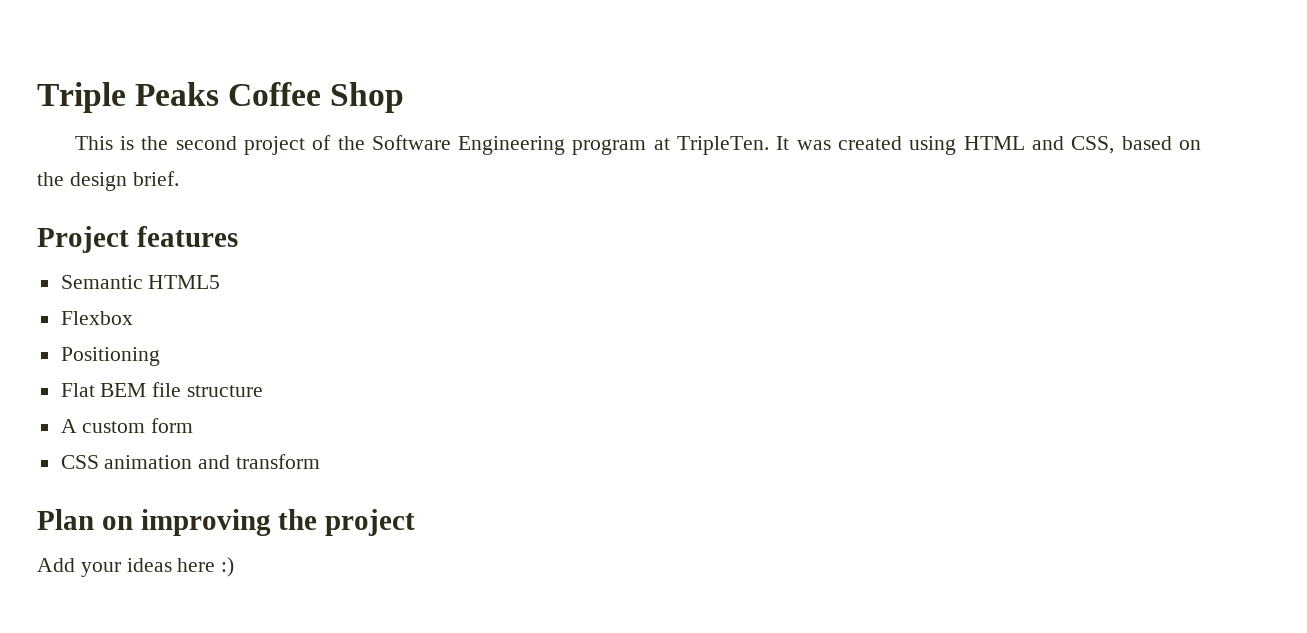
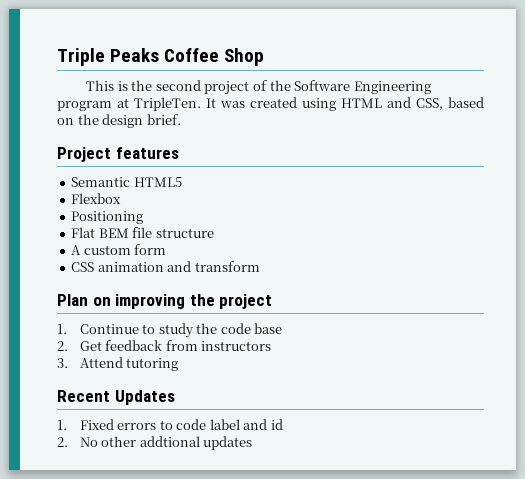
- Add your ideas here :)
+ 1. Continue to study the code base
+ 2. Get feedback from instructors
+ 3. Attend tutoring
+ Recent Updates
+ 1. Fixed errors to code label and id
+ 2. No other addtional updates

